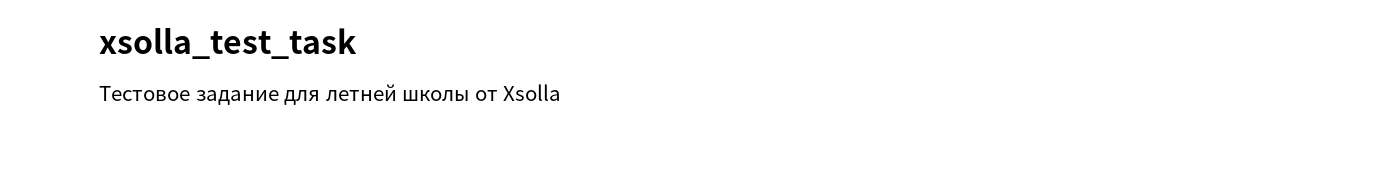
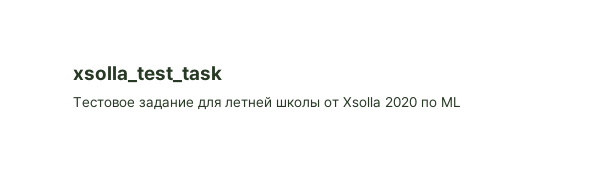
- Тестовое задание для летней школы от Xsolla
+ Тестовое задание для летней школы от Xsolla 2020 по ML

